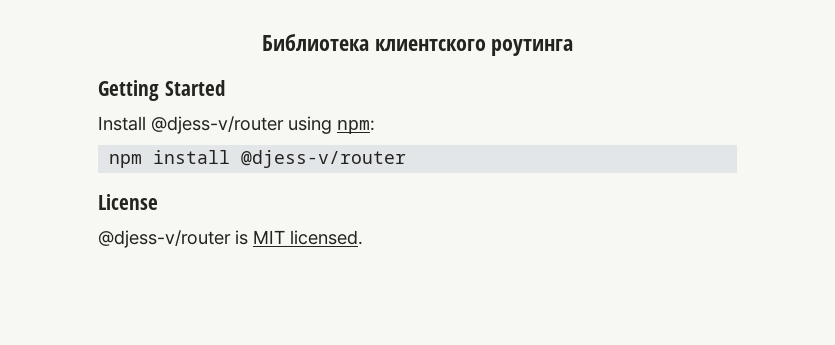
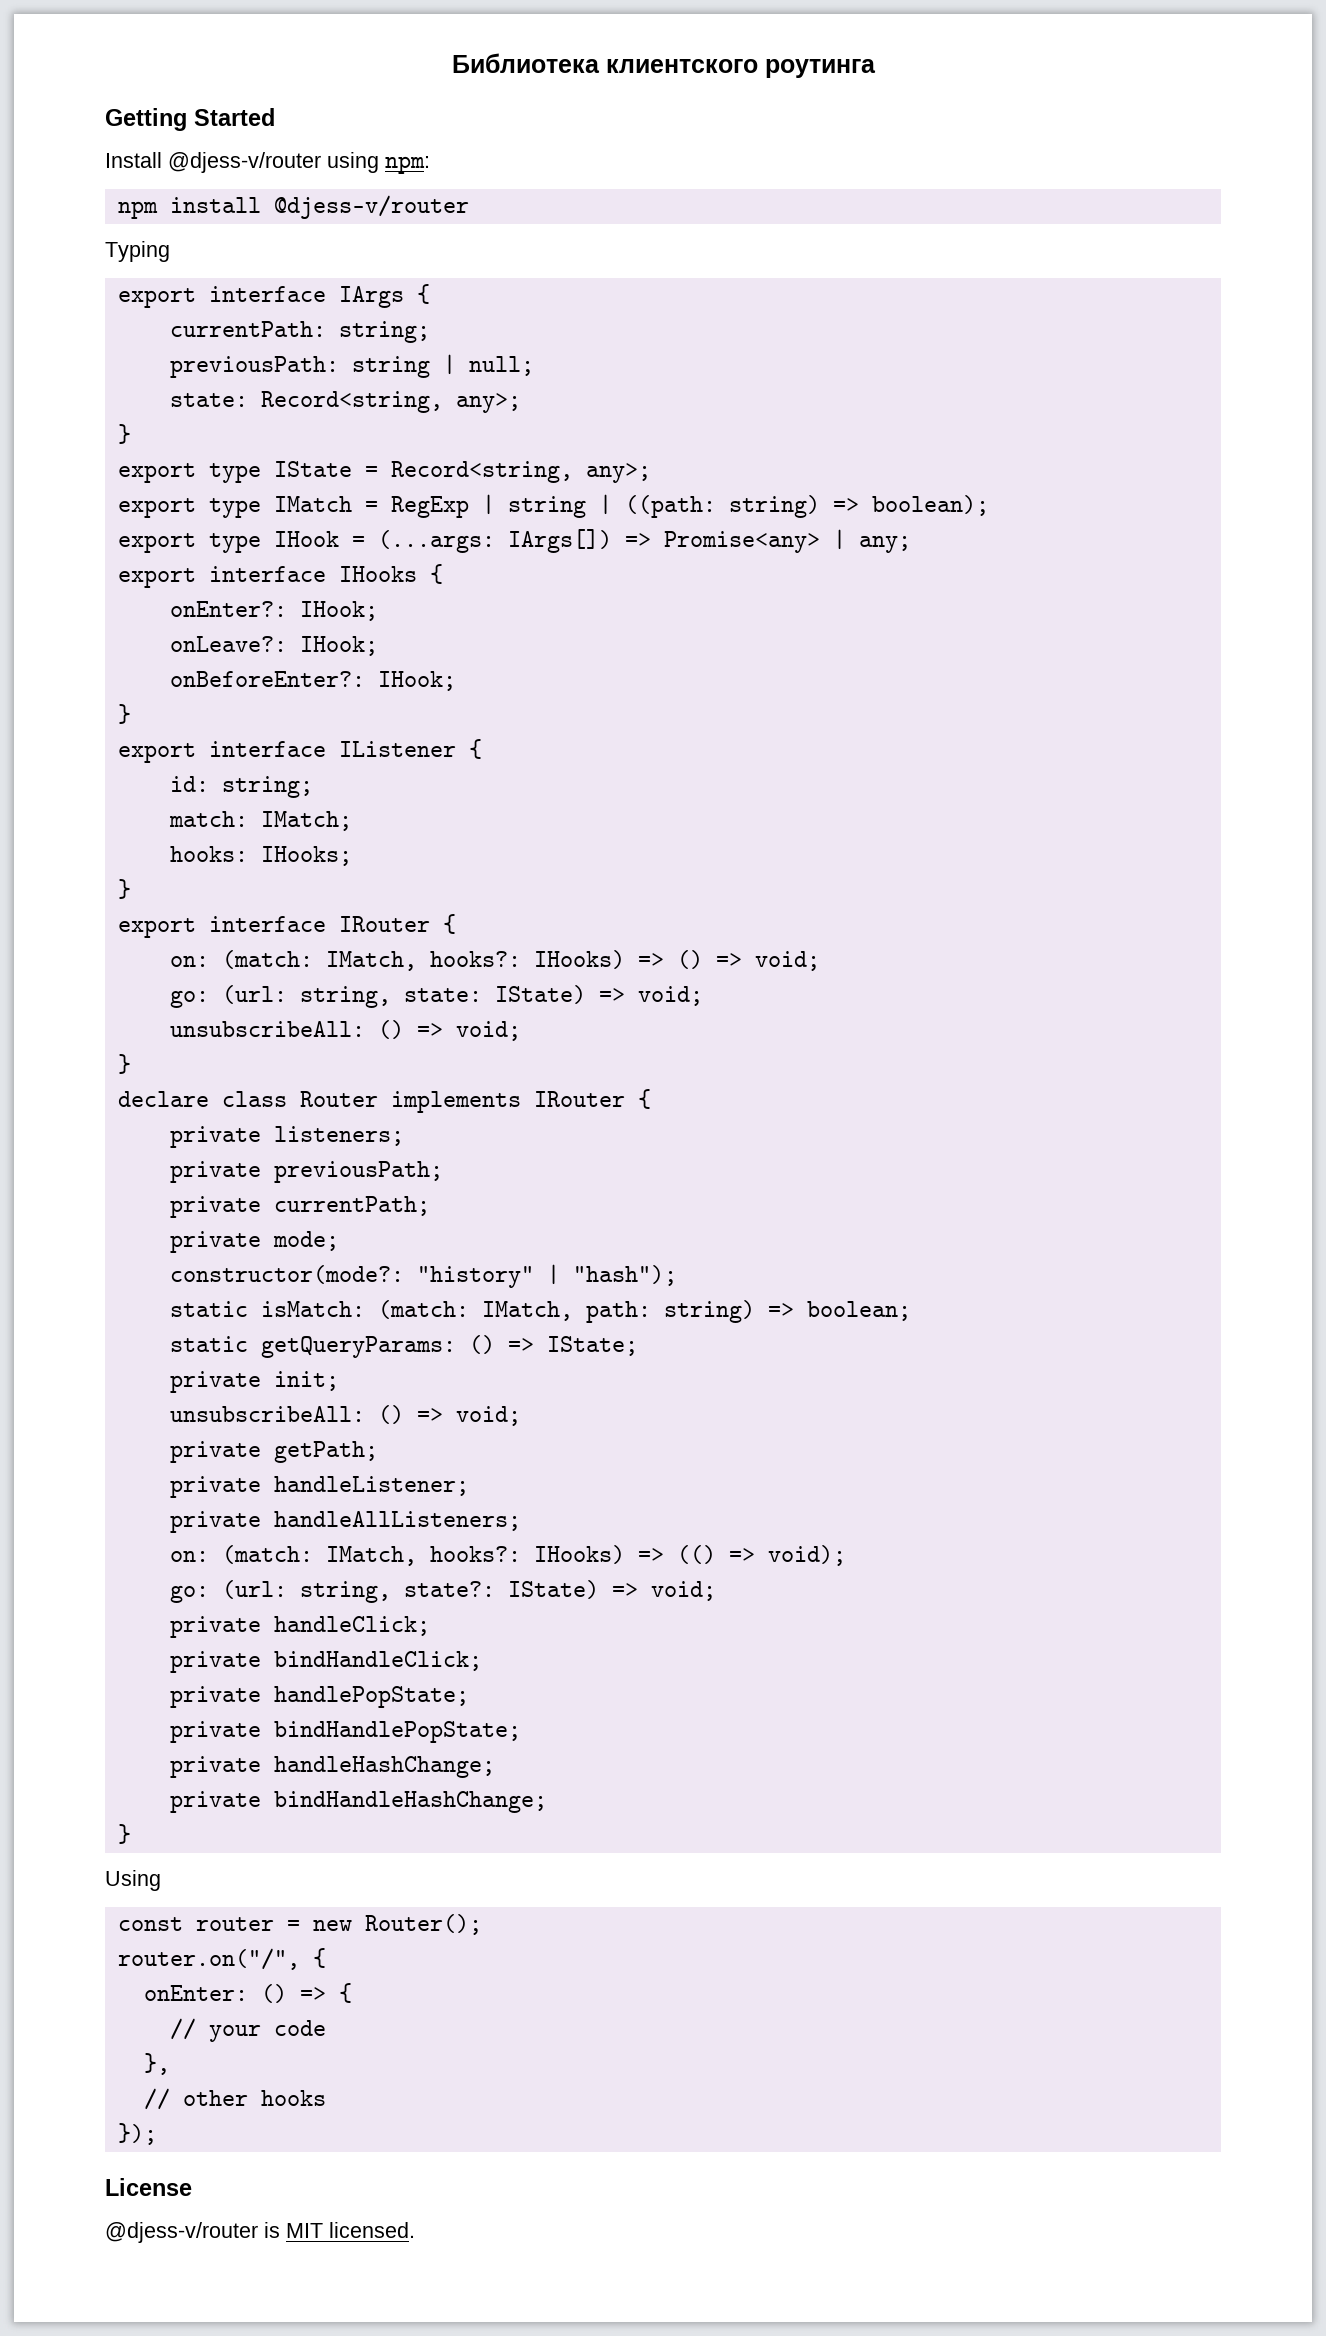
+ Typing
+ export interface IArgs {
+ currentPath: string;
+ previousPath: string | null;
+ state: Record<string, any>;
+ }
+ export type IState = Record<string, any>;
+ export type IMatch = RegExp | string | ((path: string) => boolean);
+ export type IHook = (...args: IArgs[]) => Promise<any> | any;
+ export interface IHooks {
+ onEnter?: IHook;
+ onLeave?: IHook;
+ onBeforeEnter?: IHook;
+ }
+ export interface IListener {
+ id: string;
+ match: IMatch;
+ hooks: IHooks;
+ }
+ export interface IRouter {
+ on: (match: IMatch, hooks?: IHooks) => () => void;
+ go: (url: string, state: IState) => void;
+ unsubscribeAll: () => void;
+ }
+ declare class Router implements IRouter {
+ private listeners;
+ private previousPath;
+ private currentPath;
+ private mode;
+ constructor(mode?: "history" | "hash");
+ static isMatch: (match: IMatch, path: string) => boolean;
+ static getQueryParams: () => IState;
+ private init;
+ unsubscribeAll: () => void;
+ private getPath;
+ private handleListener;
+ private handleAllListeners;
+ on: (match: IMatch, hooks?: IHooks) => (() => void);
+ go: (url: string, state?: IState) => void;
+ private handleClick;
+ private bindHandleClick;
+ private handlePopState;
+ private bindHandlePopState;
+ private handleHashChange;
+ private bindHandleHashChange;
+ }
+ Using
+ const router = new Router();
+ router.on("/", {
+ onEnter: () => {
+ // your code
+ },
+ // other hooks
+ });

